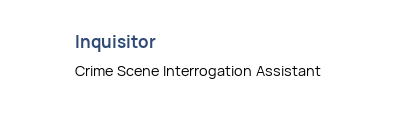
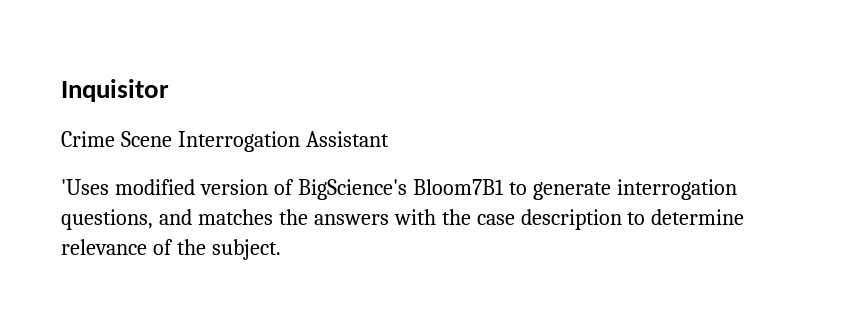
+ 'Uses modified version of BigScience's Bloom7B1 to generate interrogation questions, and matches the answers with the case description to determine relevance of the subject.

